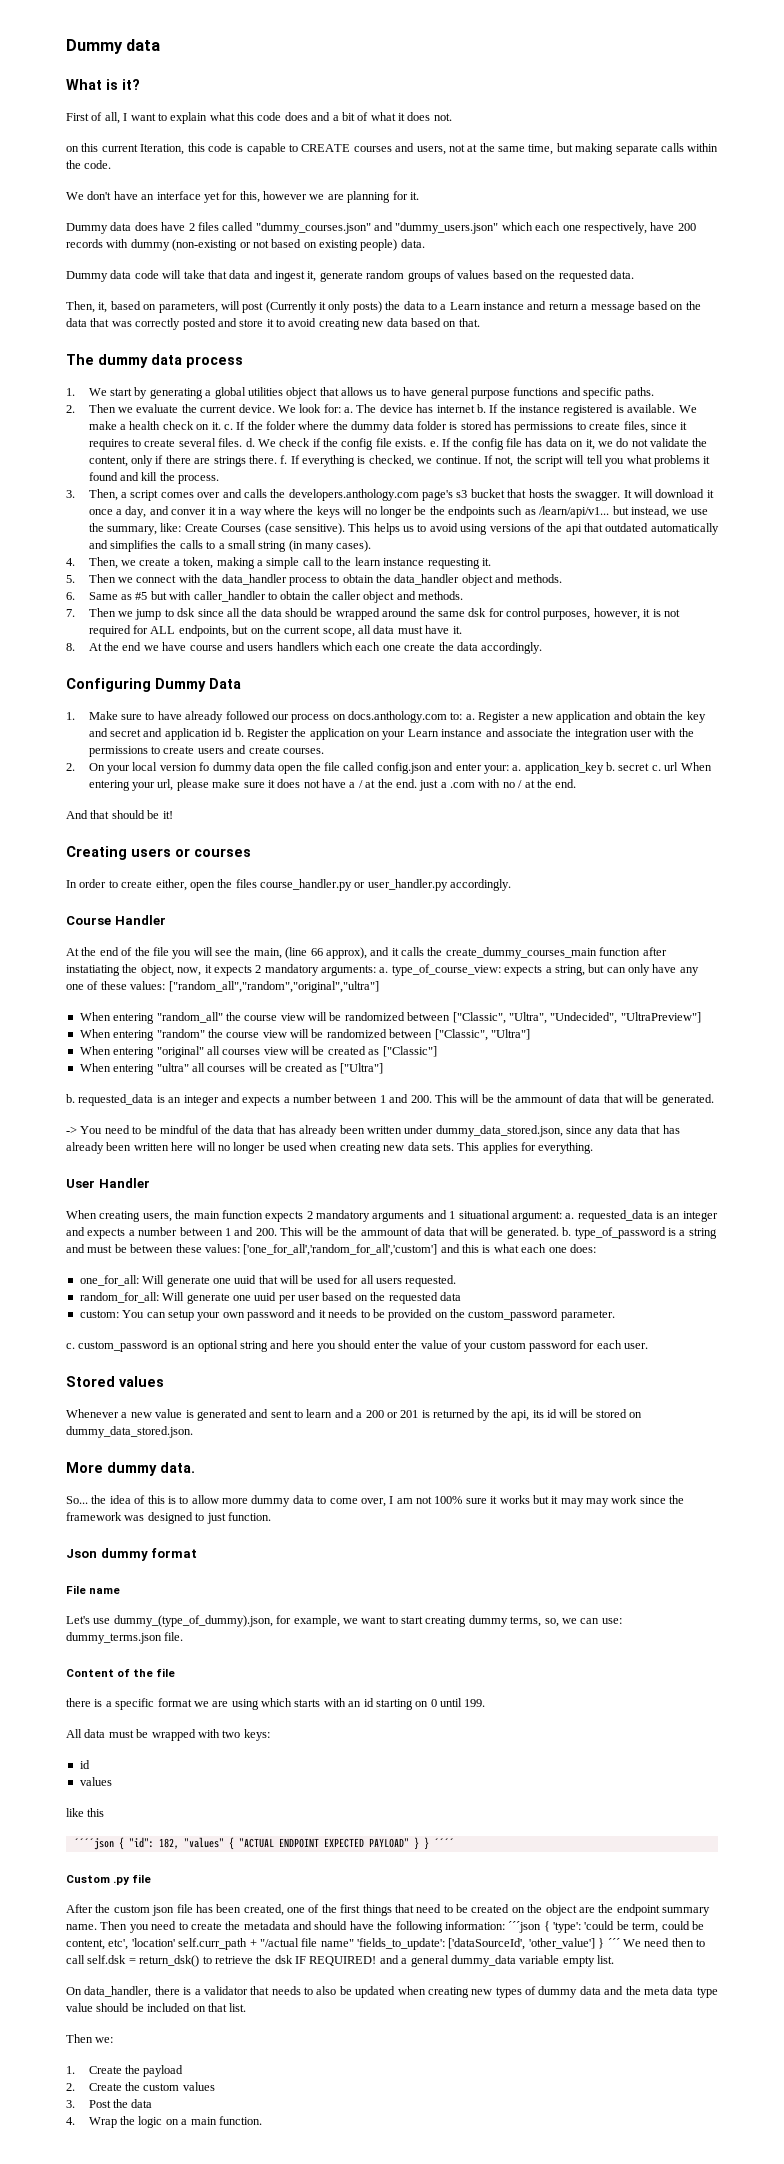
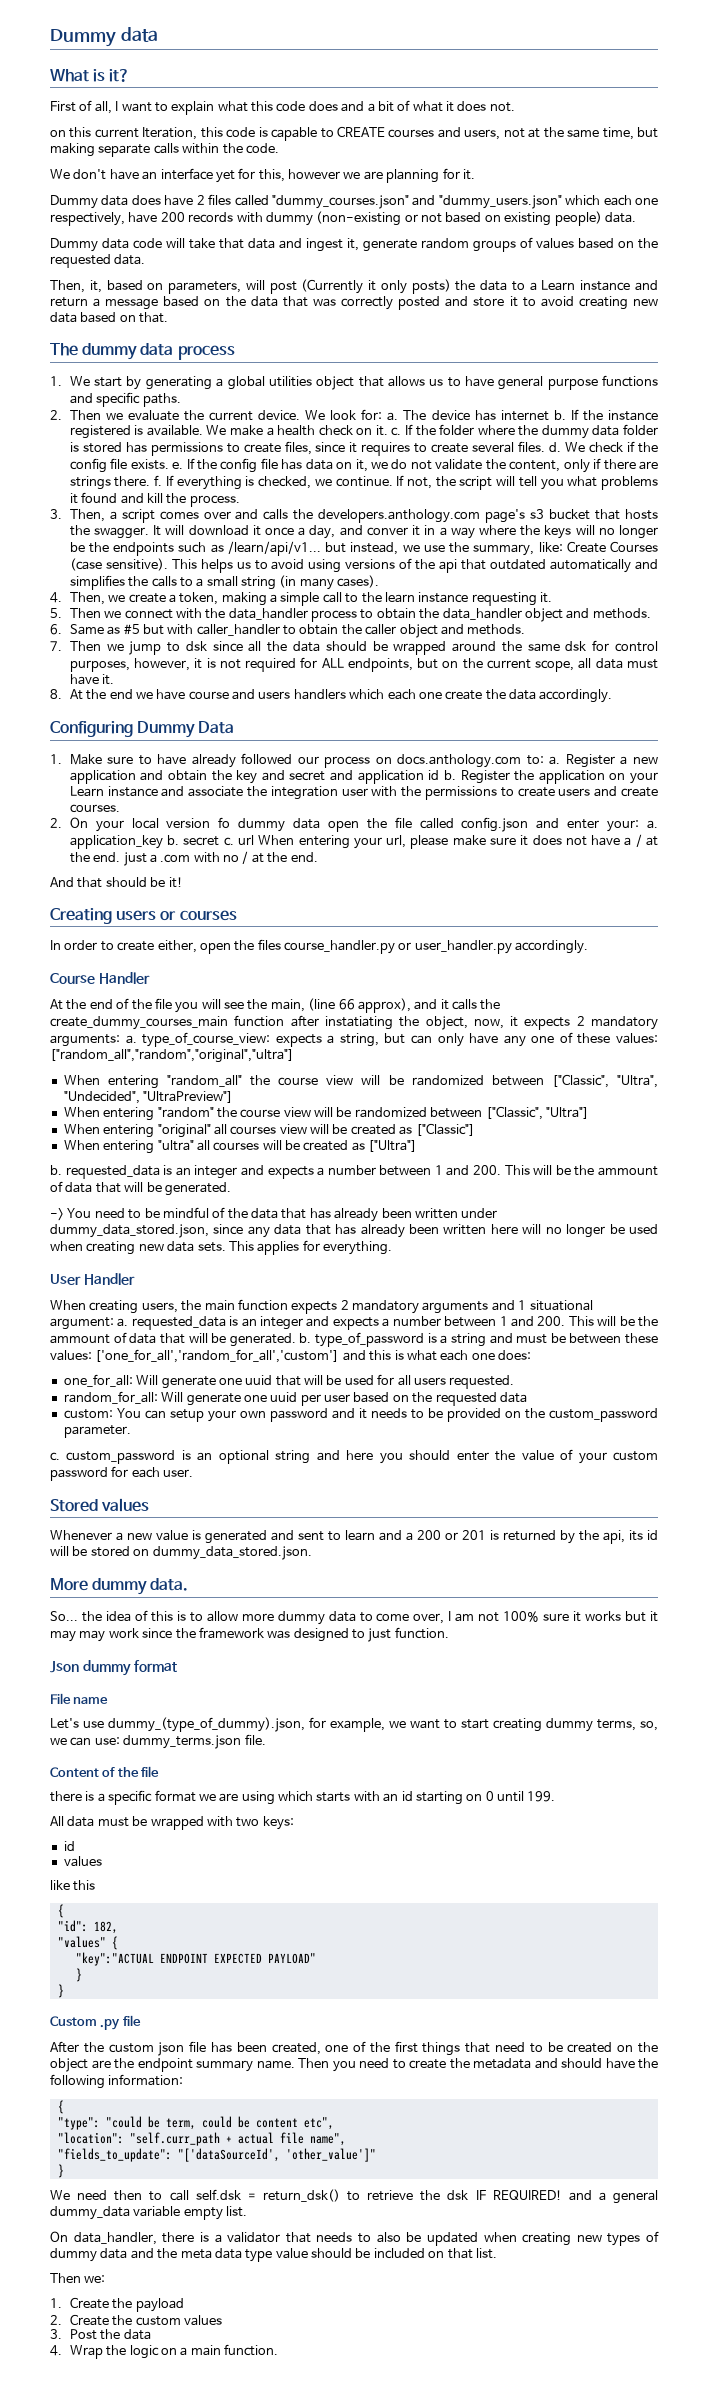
  like this
- ´´´´json { "id": 182, "values" { "ACTUAL ENDPOINT EXPECTED PAYLOAD" } } ´´´´
+ {
+ "id": 182,
+ "values" {
+ "key":"ACTUAL ENDPOINT EXPECTED PAYLOAD"
+ }
+ }
- Then you need to create the metadata and should have the following information: ´´´json { 'type': 'could be term, could be content, etc', 'location' self.curr_path + "/actual file name" 'fields_to_update': ['dataSourceId', 'other_value'] } ´´´ We need then to call self.dsk = return_dsk() to retrieve the dsk IF REQUIRED! and a general dummy_data variable empty list.
+ Then you need to create the metadata and should have the following information:
+ {
+ "type": "could be term, could be content etc",
+ "location": "self.curr_path + actual file name",
+ "fields_to_update": "['dataSourceId', 'other_value']"
+ }
+ We need then to call self.dsk = return_dsk() to retrieve the dsk IF REQUIRED! and a general dummy_data variable empty list.

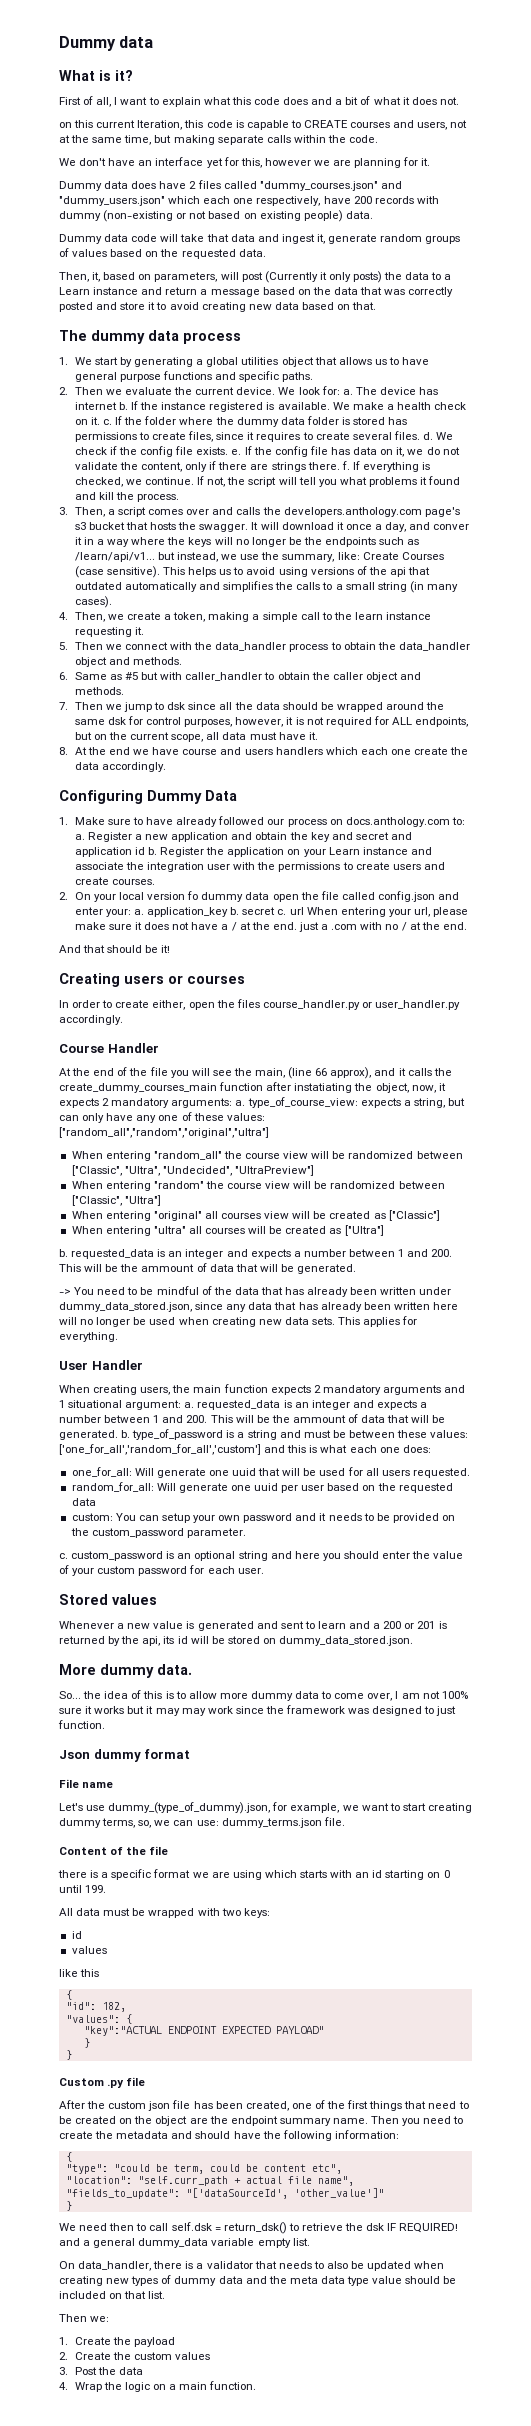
- "values" {
+ "values": {

